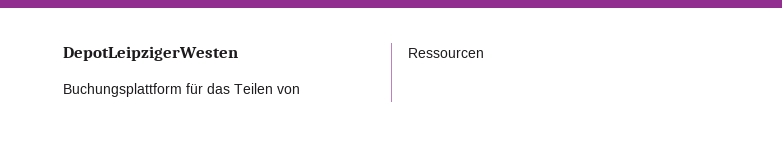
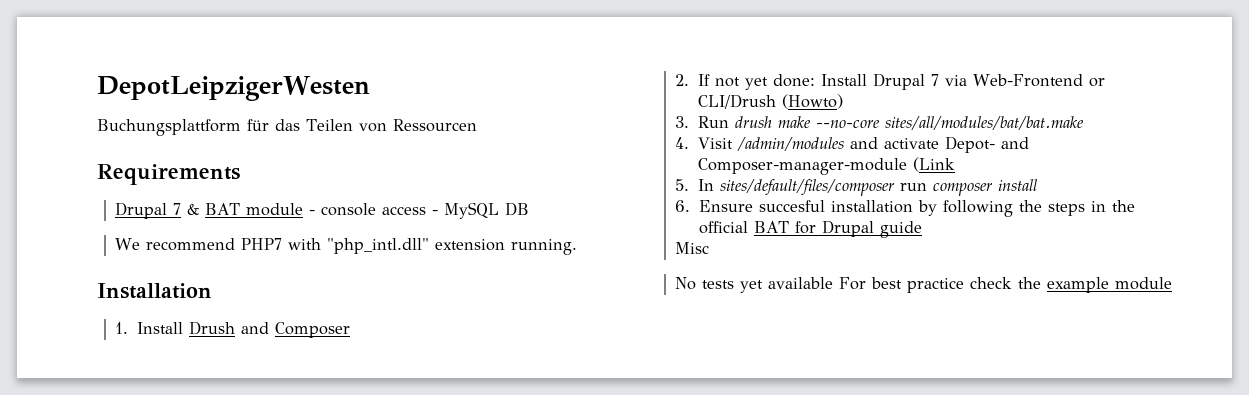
+ Requirements
+ Drupal 7 & BAT module - console access - MySQL DB
+ We recommend PHP7 with "php_intl.dll" extension running.
+ Installation
+ 1. Install Drush and Composer
+ 2. If not yet done: Install Drupal 7 via Web-Frontend or CLI/Drush (Howto)
+ 3. Run drush make --no-core sites/all/modules/bat/bat.make
+ 4. Visit /admin/modules and activate Depot- and Composer-manager-module (Link
+ 5. In sites/default/files/composer run composer install
+ 6. Ensure succesful installation by following the steps in the official BAT for Drupal guide
+ Misc
+ No tests yet available For best practice check the example module

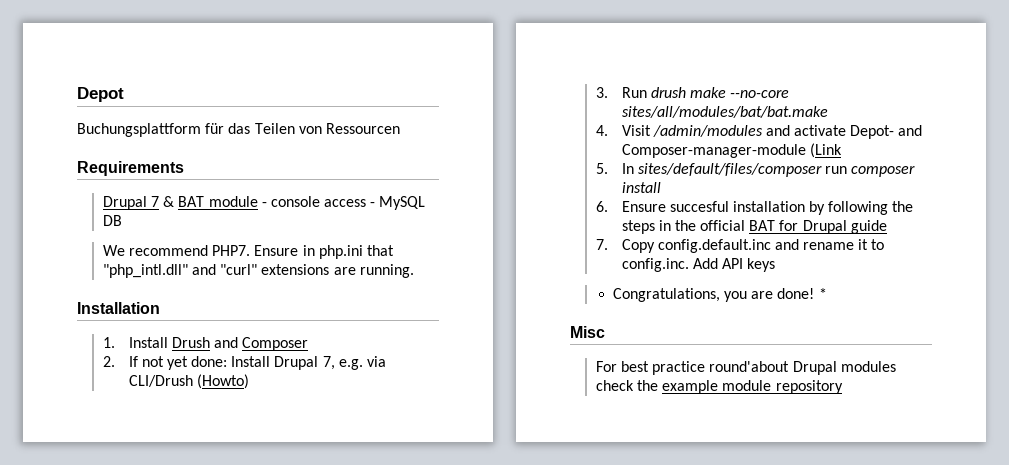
- DepotLeipzigerWesten
+ Depot
- We recommend PHP7 with "php_intl.dll" extension running.
+ We recommend PHP7. Ensure in php.ini that "php_intl.dll" and "curl" extensions are running.
- 2. If not yet done: Install Drupal 7 via Web-Frontend or CLI/Drush (Howto)
+ 2. If not yet done: Install Drupal 7, e.g. via CLI/Drush (Howto)
+ 7. Copy config.default.inc and rename it to config.inc. Add API keys
+ Congratulations, you are done! *
  Misc
- No tests yet available For best practice check the example module
+ For best practice round'about Drupal modules check the example module repository

